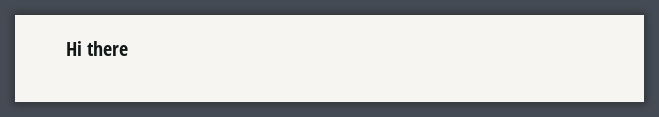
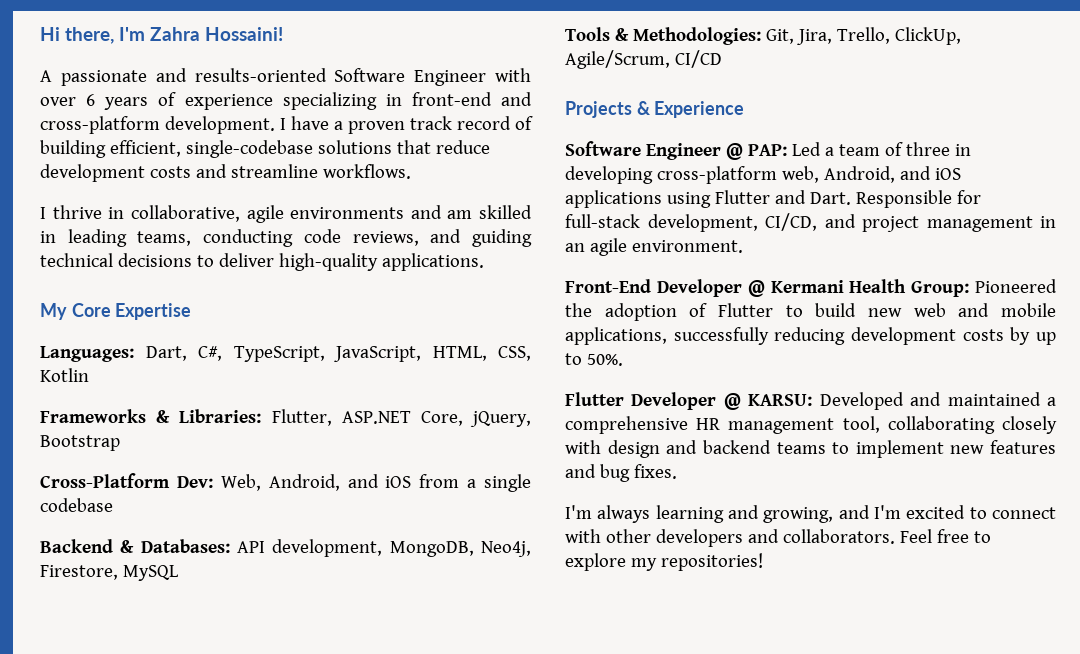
- Hi there
+ Hi there, I'm Zahra Hossaini!
+ A passionate and results-oriented Software Engineer with over 6 years of experience specializing in front-end and cross-platform development. I have a proven track record of building efficient, single-codebase solutions that reduce development costs and streamline workflows.
+ I thrive in collaborative, agile environments and am skilled in leading teams, conducting code reviews, and guiding technical decisions to deliver high-quality applications.
+ My Core Expertise
+ Languages: Dart, C#, TypeScript, JavaScript, HTML, CSS, Kotlin
+ Frameworks & Libraries: Flutter, ASP.NET Core, jQuery, Bootstrap
+ Cross-Platform Dev: Web, Android, and iOS from a single codebase
+ Backend & Databases: API development, MongoDB, Neo4j, Firestore, MySQL
+ Tools & Methodologies: Git, Jira, Trello, ClickUp, Agile/Scrum, CI/CD
+ Projects & Experience
+ Software Engineer @ PAP: Led a team of three in developing cross-platform web, Android, and iOS applications using Flutter and Dart. Responsible for full-stack development, CI/CD, and project management in an agile environment.
+ Front-End Developer @ Kermani Health Group: Pioneered the adoption of Flutter to build new web and mobile applications, successfully reducing development costs by up to 50%.
+ Flutter Developer @ KARSU: Developed and maintained a comprehensive HR management tool, collaborating closely with design and backend teams to implement new features and bug fixes.
+ I'm always learning and growing, and I'm excited to connect with other developers and collaborators. Feel free to explore my repositories!

